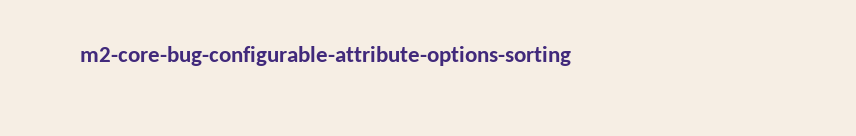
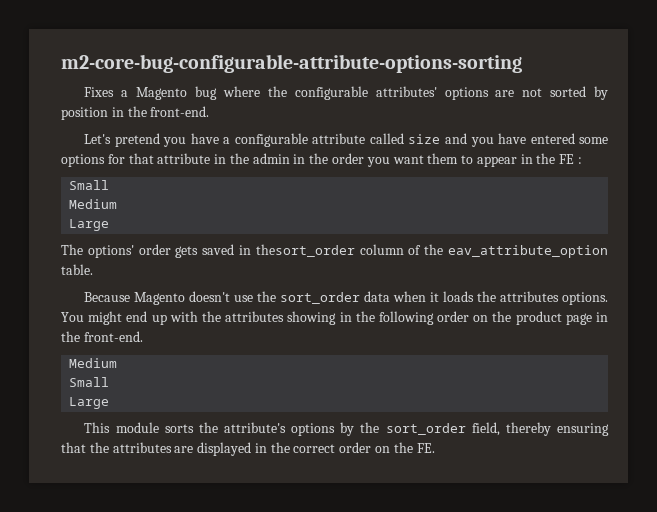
+ Fixes a Magento bug where the configurable attributes' options are not sorted by position in the front-end.
+ Let's pretend you have a configurable attribute called size and you have entered some options for that attribute in the admin in the order you want them to appear in the FE :
+ Small
+ Medium
+ Large
+ The options' order gets saved in thesort_order column of the eav_attribute_option table.
+ Because Magento doesn't use the sort_order data when it loads the attributes options. You might end up with the attributes showing in the following order on the product page in the front-end.
+ Medium
+ Small
+ Large
+ This module sorts the attribute's options by the sort_order field, thereby ensuring that the attributes are displayed in the correct order on the FE.

